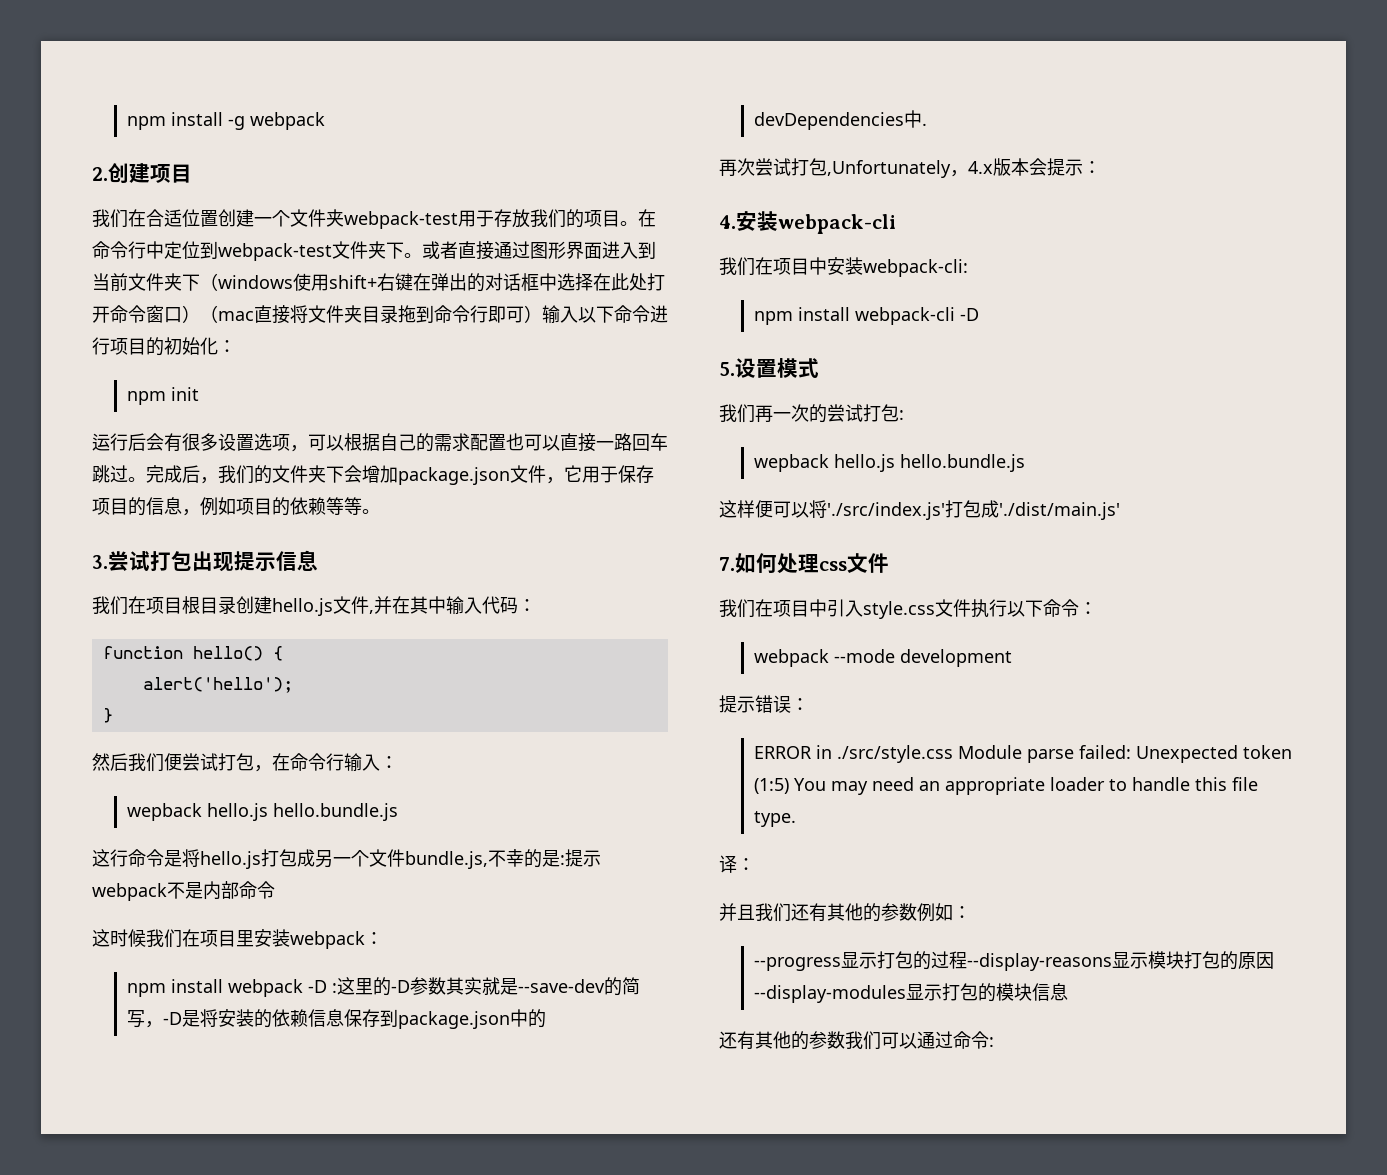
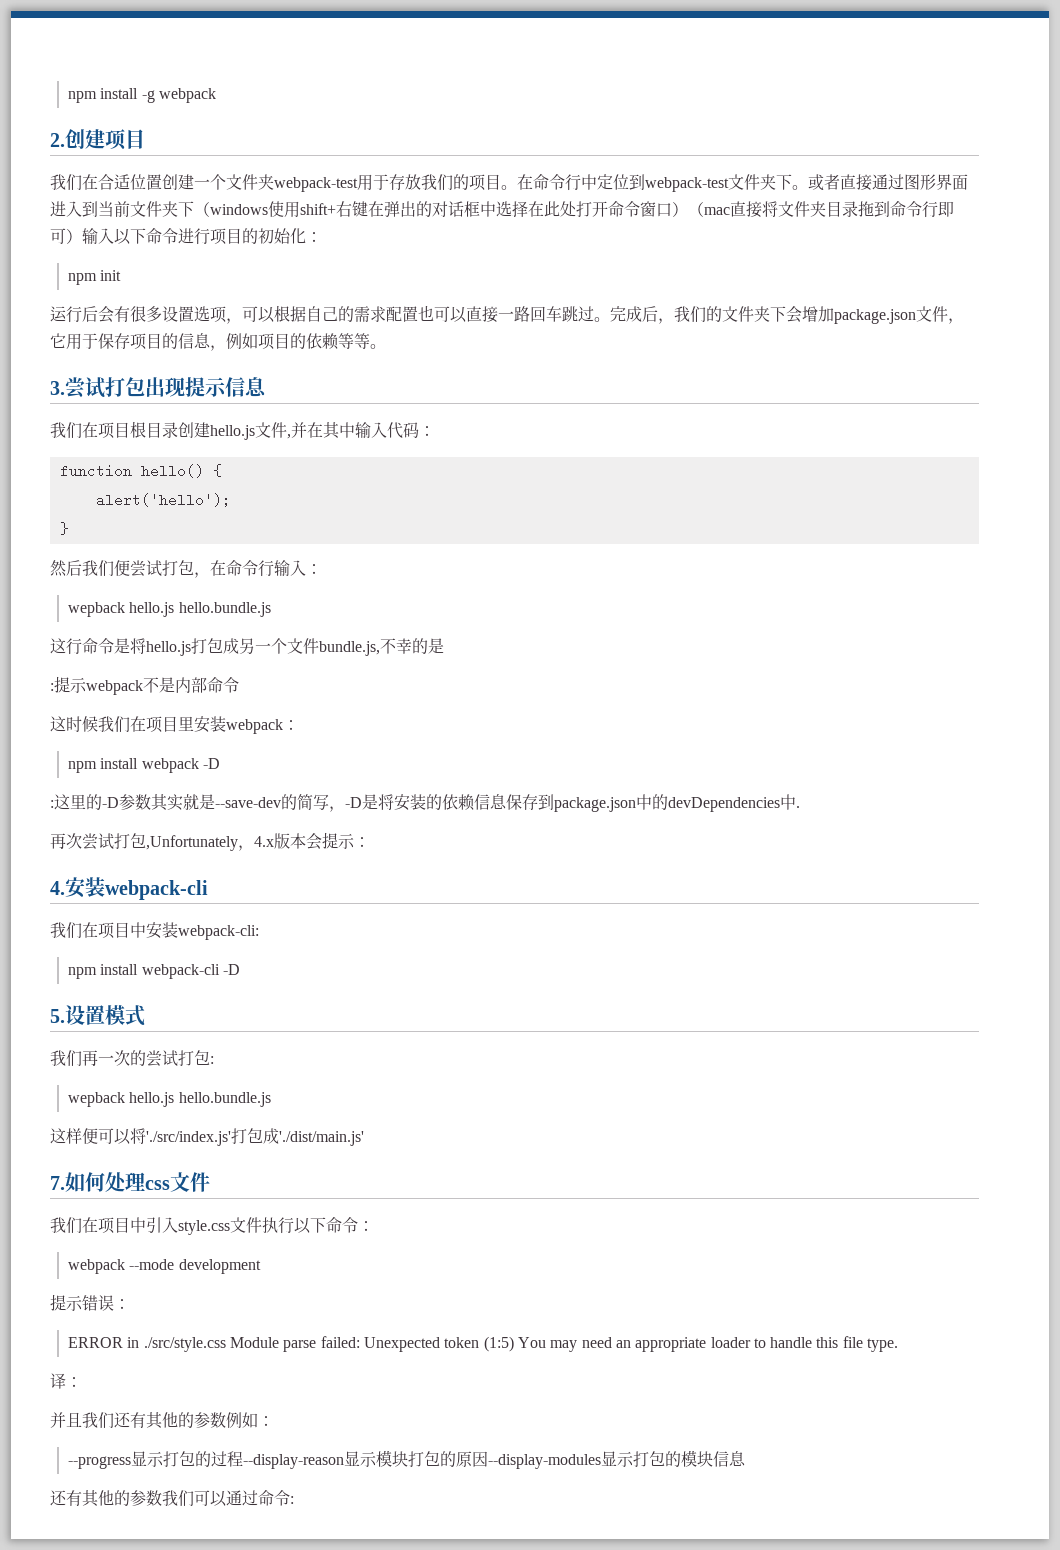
- 这行命令是将hello.js打包成另一个文件bundle.js,不幸的是:提示webpack不是内部命令
+ 这行命令是将hello.js打包成另一个文件bundle.js,不幸的是
+ :提示webpack不是内部命令
- npm install webpack -D :这里的-D参数其实就是--save-dev的简写，-D是将安装的依赖信息保存到package.json中的devDependencies中.
+ npm install webpack -D
+ :这里的-D参数其实就是--save-dev的简写，-D是将安装的依赖信息保存到package.json中的devDependencies中.
- --progress显示打包的过程--display-reasons显示模块打包的原因--display-modules显示打包的模块信息
+ --progress显示打包的过程--display-reason显示模块打包的原因--display-modules显示打包的模块信息

